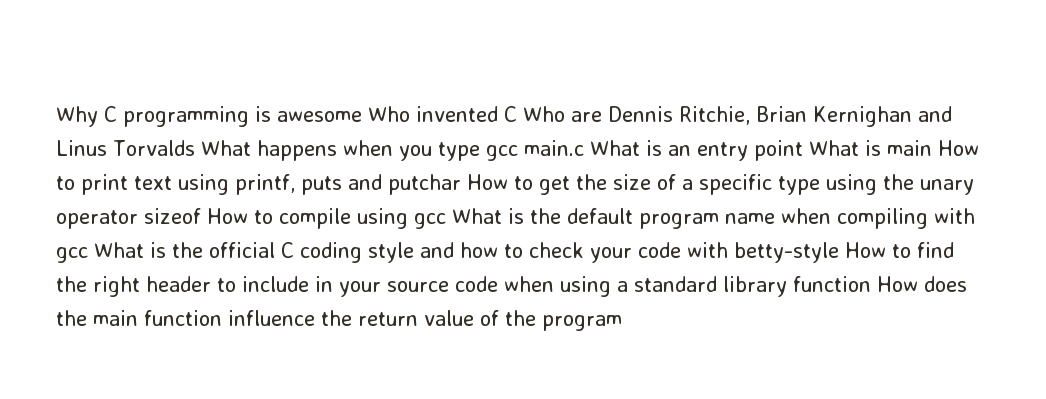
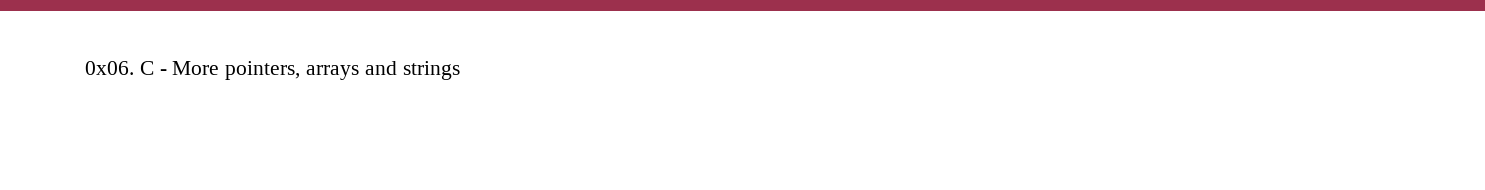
- Why C programming is awesome Who invented C Who are Dennis Ritchie, Brian Kernighan and Linus Torvalds What happens when you type gcc main.c What is an entry point What is main How to print text using printf, puts and putchar How to get the size of a specific type using the unary operator sizeof How to compile using gcc What is the default program name when compiling with gcc What is the official C coding style and how to check your code with betty-style How to find the right header to include in your source code when using a standard library function How does the main function influence the return value of the program
+ 0x06. C - More pointers, arrays and strings

